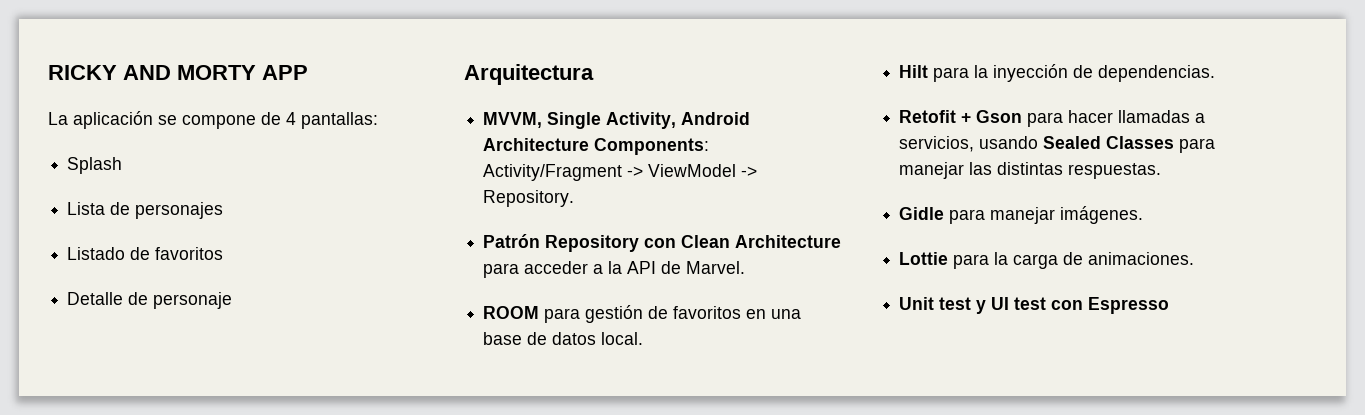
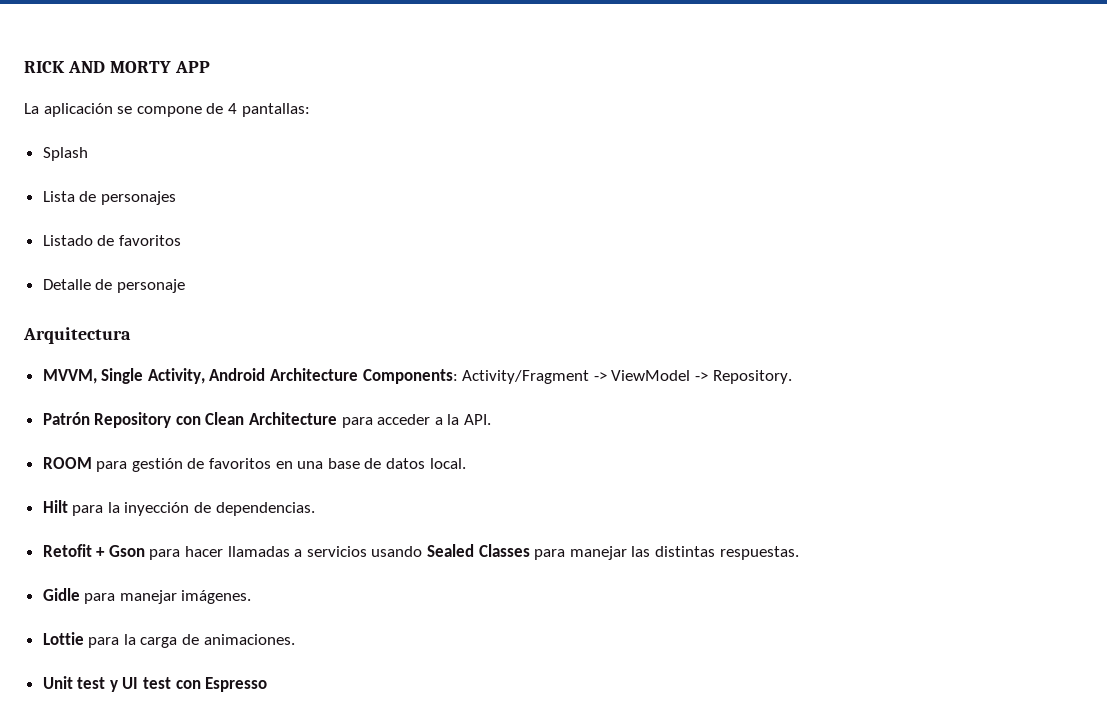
- RICKY AND MORTY APP
+ RICK AND MORTY APP
- Patrón Repository con Clean Architecture para acceder a la API de Marvel.
+ Patrón Repository con Clean Architecture para acceder a la API.
- Retofit + Gson para hacer llamadas a servicios, usando Sealed Classes para manejar las distintas respuestas.
+ Retofit + Gson para hacer llamadas a servicios usando Sealed Classes para manejar las distintas respuestas.

